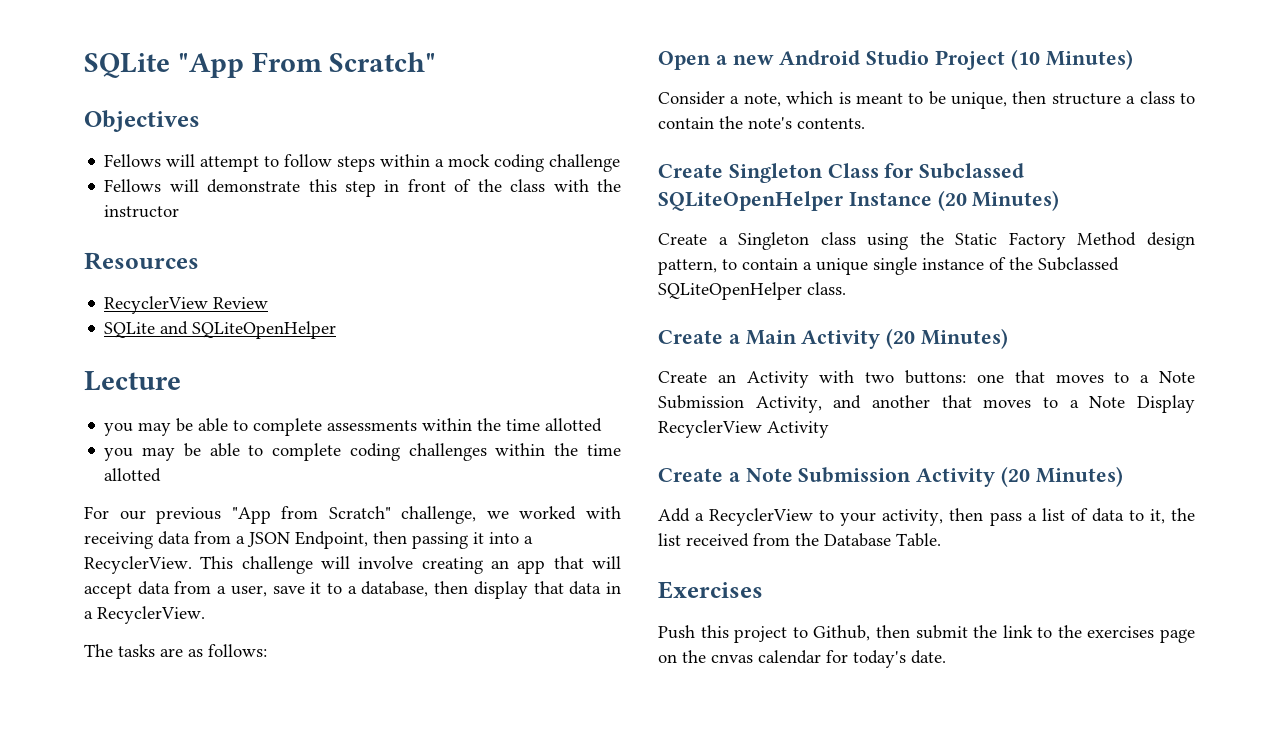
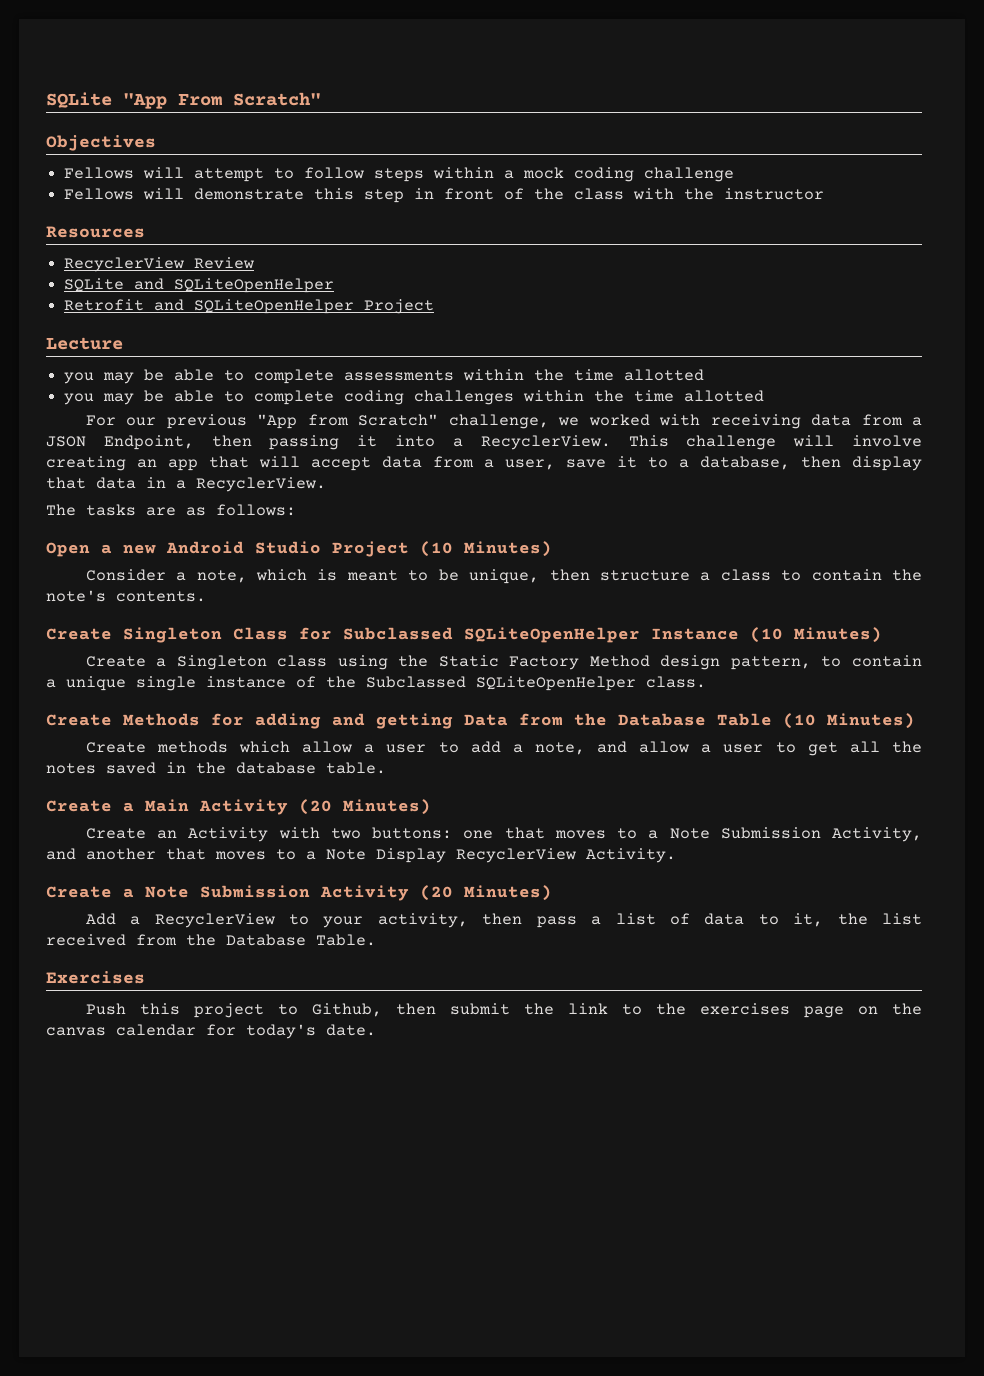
+ Retrofit and SQLiteOpenHelper Project
- Create Singleton Class for Subclassed SQLiteOpenHelper Instance (20 Minutes)
+ Create Singleton Class for Subclassed SQLiteOpenHelper Instance (10 Minutes)
+ Create Methods for adding and getting Data from the Database Table (10 Minutes)
+ Create methods which allow a user to add a note, and allow a user to get all the notes saved in the database table.
- Create an Activity with two buttons: one that moves to a Note Submission Activity, and another that moves to a Note Display RecyclerView Activity
+ Create an Activity with two buttons: one that moves to a Note Submission Activity, and another that moves to a Note Display RecyclerView Activity.
- Push this project to Github, then submit the link to the exercises page on the cnvas calendar for today's date.
+ Push this project to Github, then submit the link to the exercises page on the canvas calendar for today's date.

